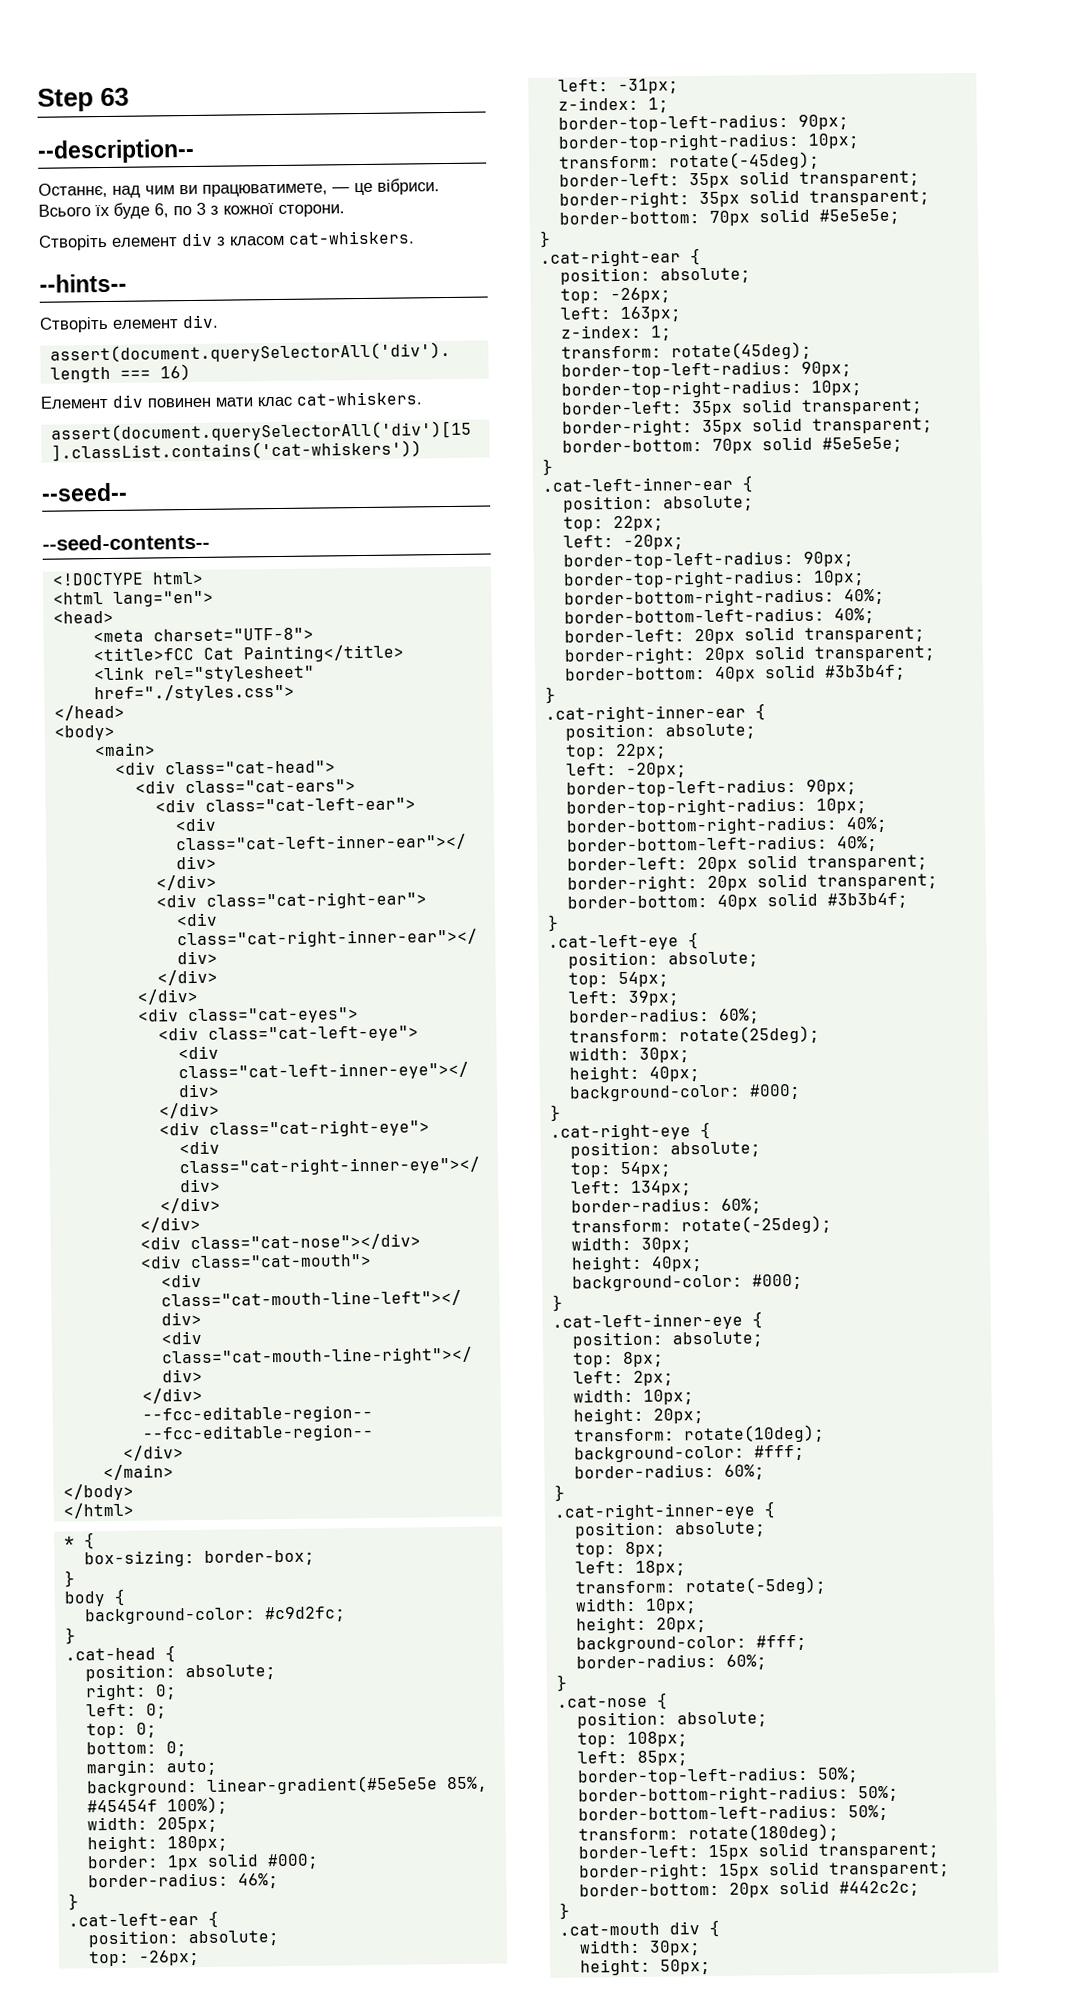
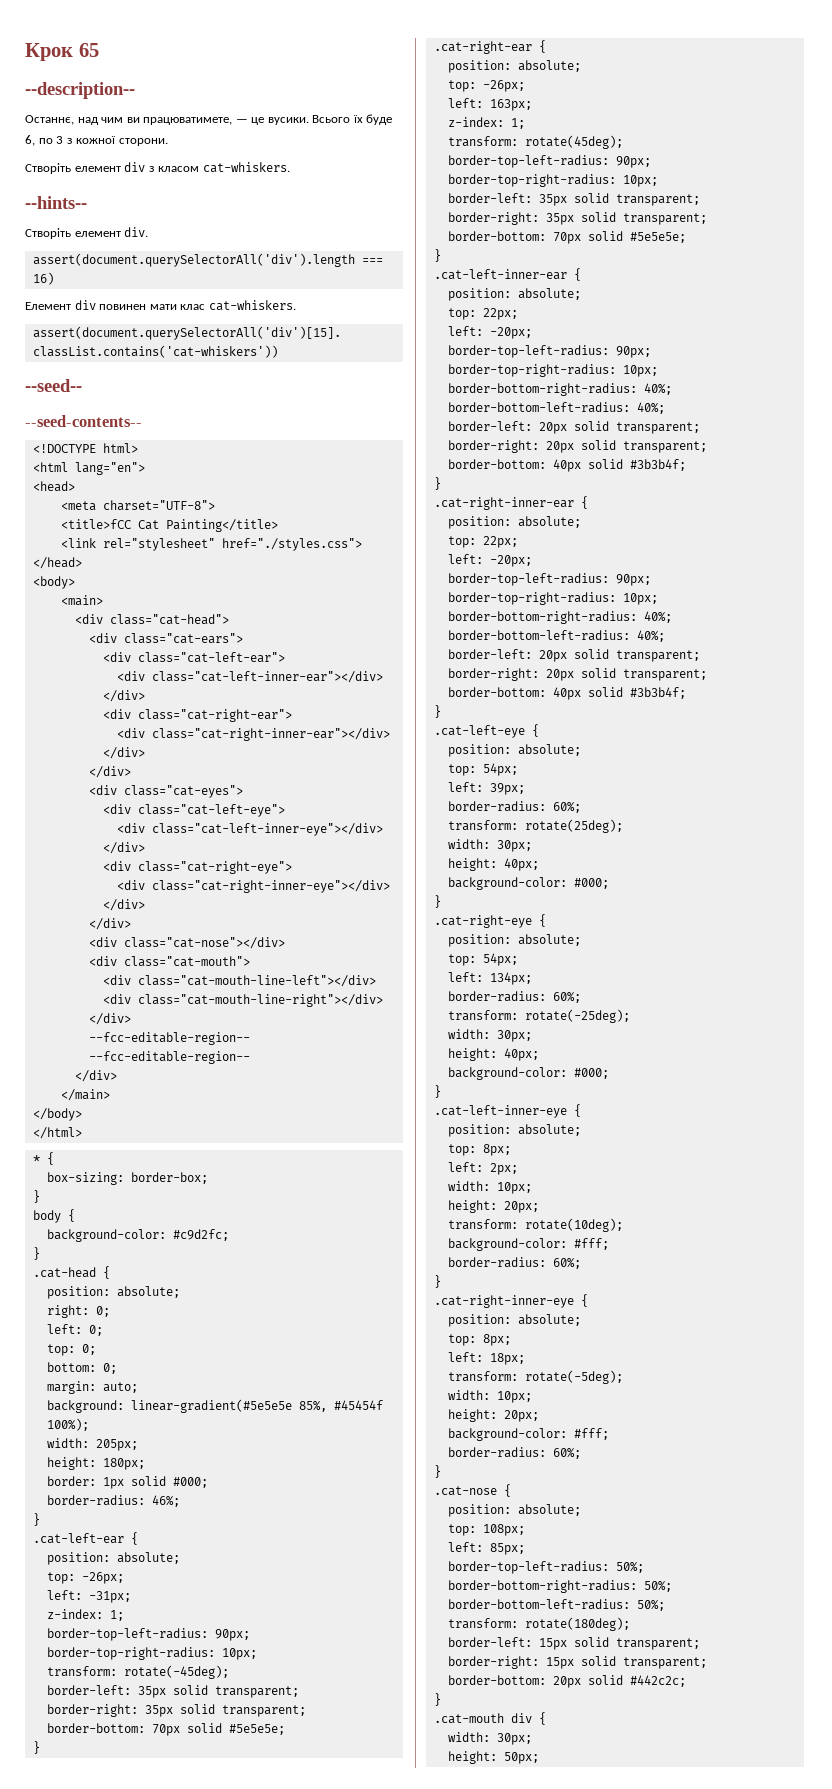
- Step 63
+ Крок 65
- Останнє, над чим ви працюватимете, — це вібриси.
+ Останнє, над чим ви працюватимете, — це вусики.

